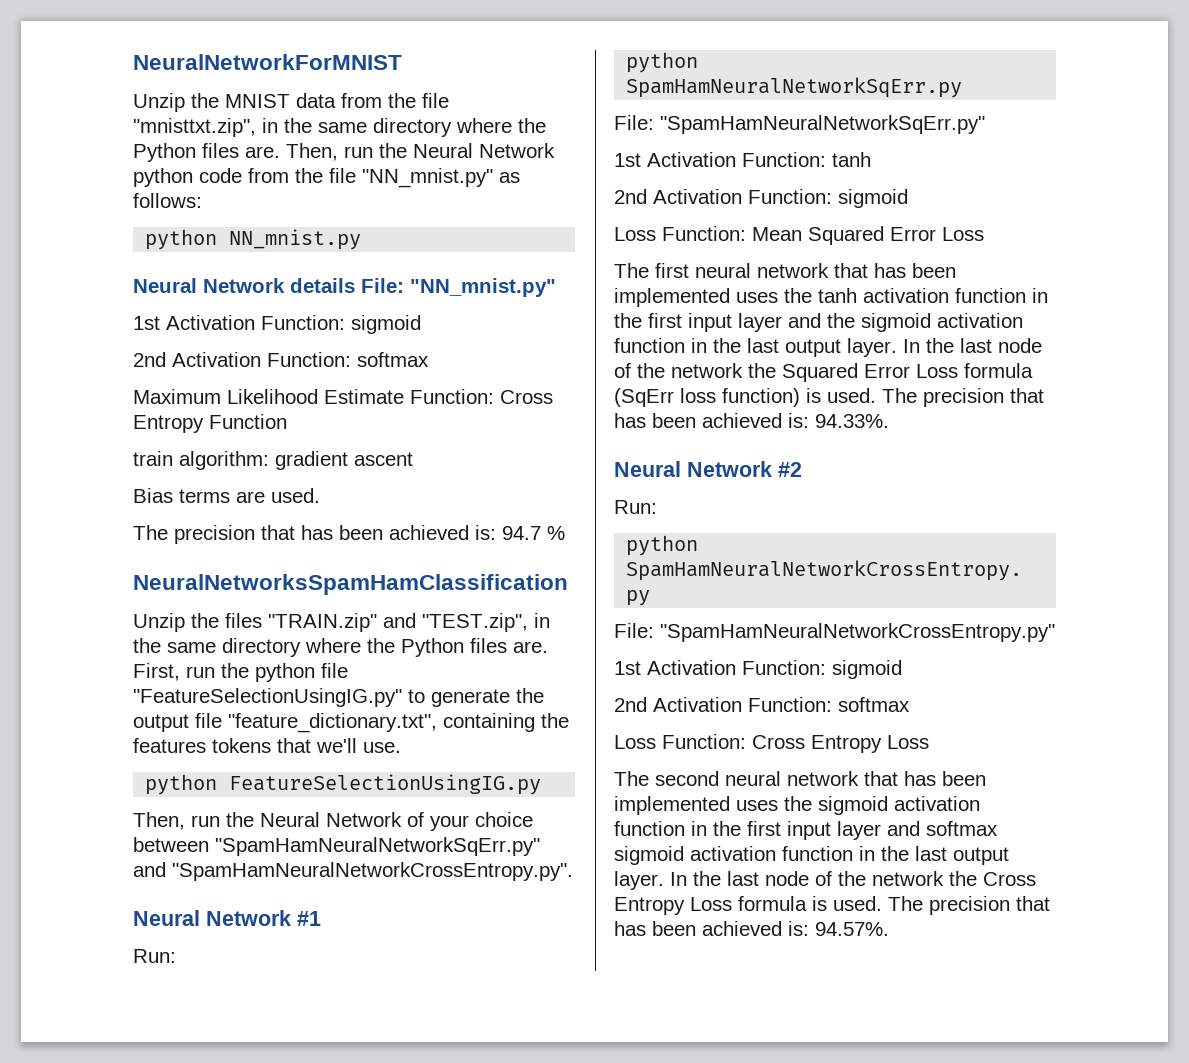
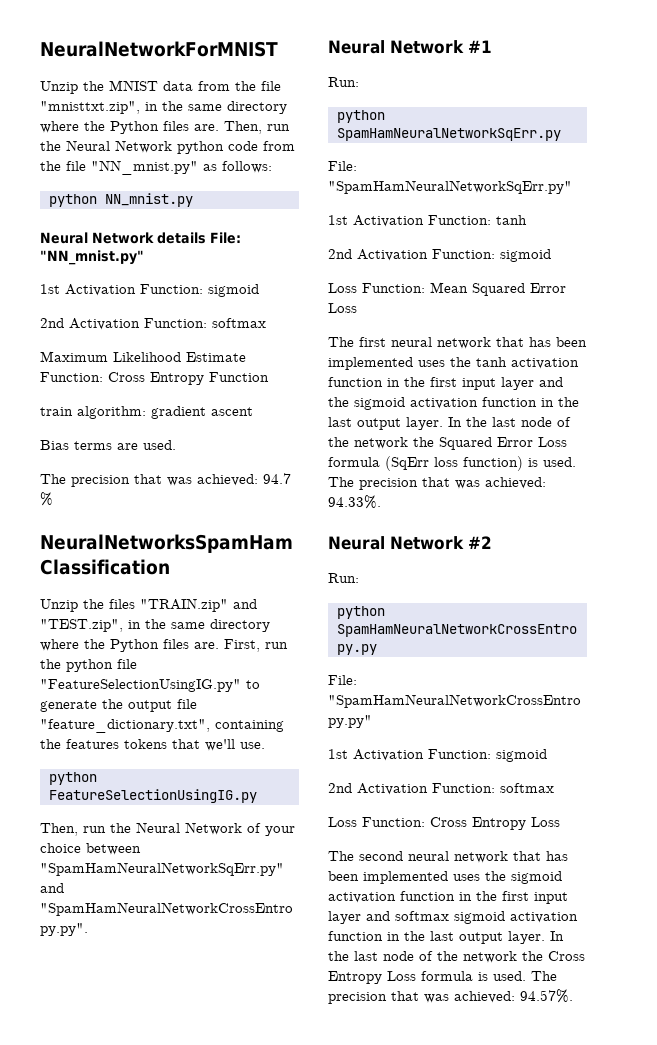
- The precision that has been achieved is: 94.7 %
+ The precision that was achieved: 94.7 %
- The precision that has been achieved is: 94.33%.
+ The precision that was achieved: 94.33%.
- The precision that has been achieved is: 94.57%.
+ The precision that was achieved: 94.57%.

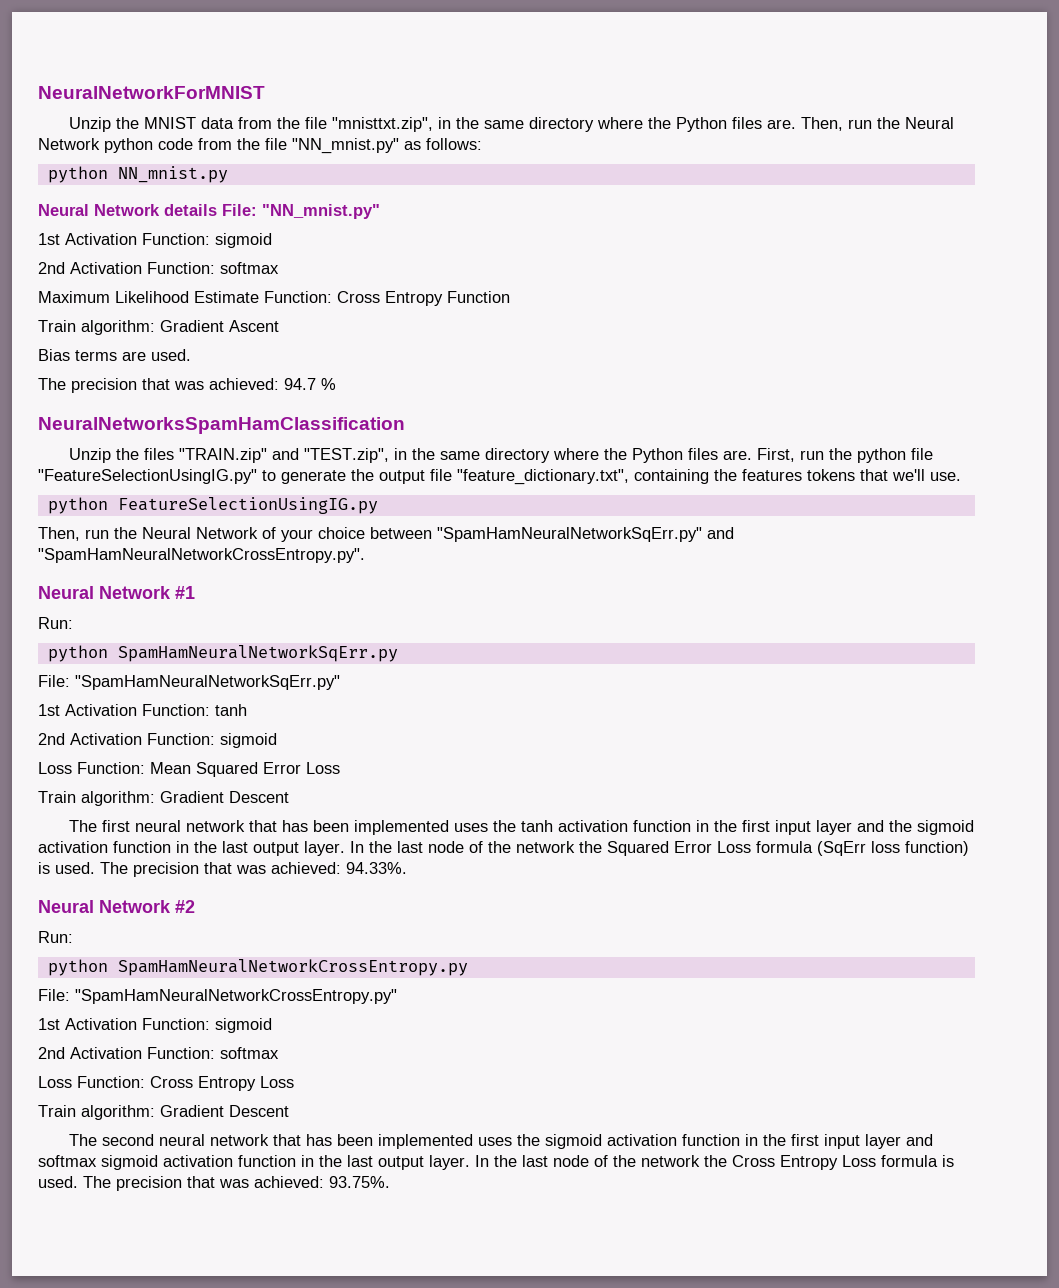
- train algorithm: gradient ascent
+ Train algorithm: Gradient Ascent
  Loss Function: Mean Squared Error Loss
+ Train algorithm: Gradient Descent
  Loss Function: Cross Entropy Loss
+ Train algorithm: Gradient Descent
- The precision that was achieved: 94.57%.
+ The precision that was achieved: 93.75%.

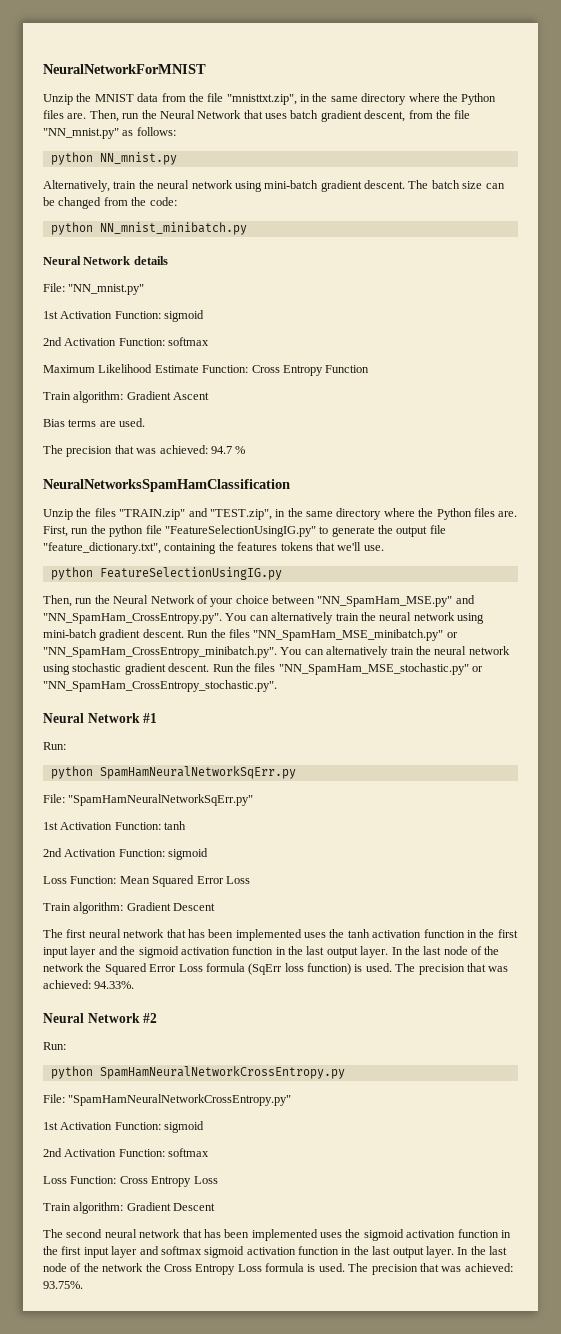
- Then, run the Neural Network python code from the file "NN_mnist.py" as follows:
+ Then, run the Neural Network that uses batch gradient descent, from the file "NN_mnist.py" as follows:
+ Alternatively, train the neural network using mini-batch gradient descent. The batch size can be changed from the code:
+ python NN_mnist_minibatch.py
- Neural Network details File: "NN_mnist.py"
+ Neural Network details
+ File: "NN_mnist.py"
- Then, run the Neural Network of your choice between "SpamHamNeuralNetworkSqErr.py" and "SpamHamNeuralNetworkCrossEntropy.py".
+ Then, run the Neural Network of your choice between "NN_SpamHam_MSE.py" and "NN_SpamHam_CrossEntropy.py". You can alternatively train the neural network using mini-batch gradient descent. Run the files "NN_SpamHam_MSE_minibatch.py" or "NN_SpamHam_CrossEntropy_minibatch.py". You can alternatively train the neural network using stochastic gradient descent. Run the files "NN_SpamHam_MSE_stochastic.py" or "NN_SpamHam_CrossEntropy_stochastic.py".

